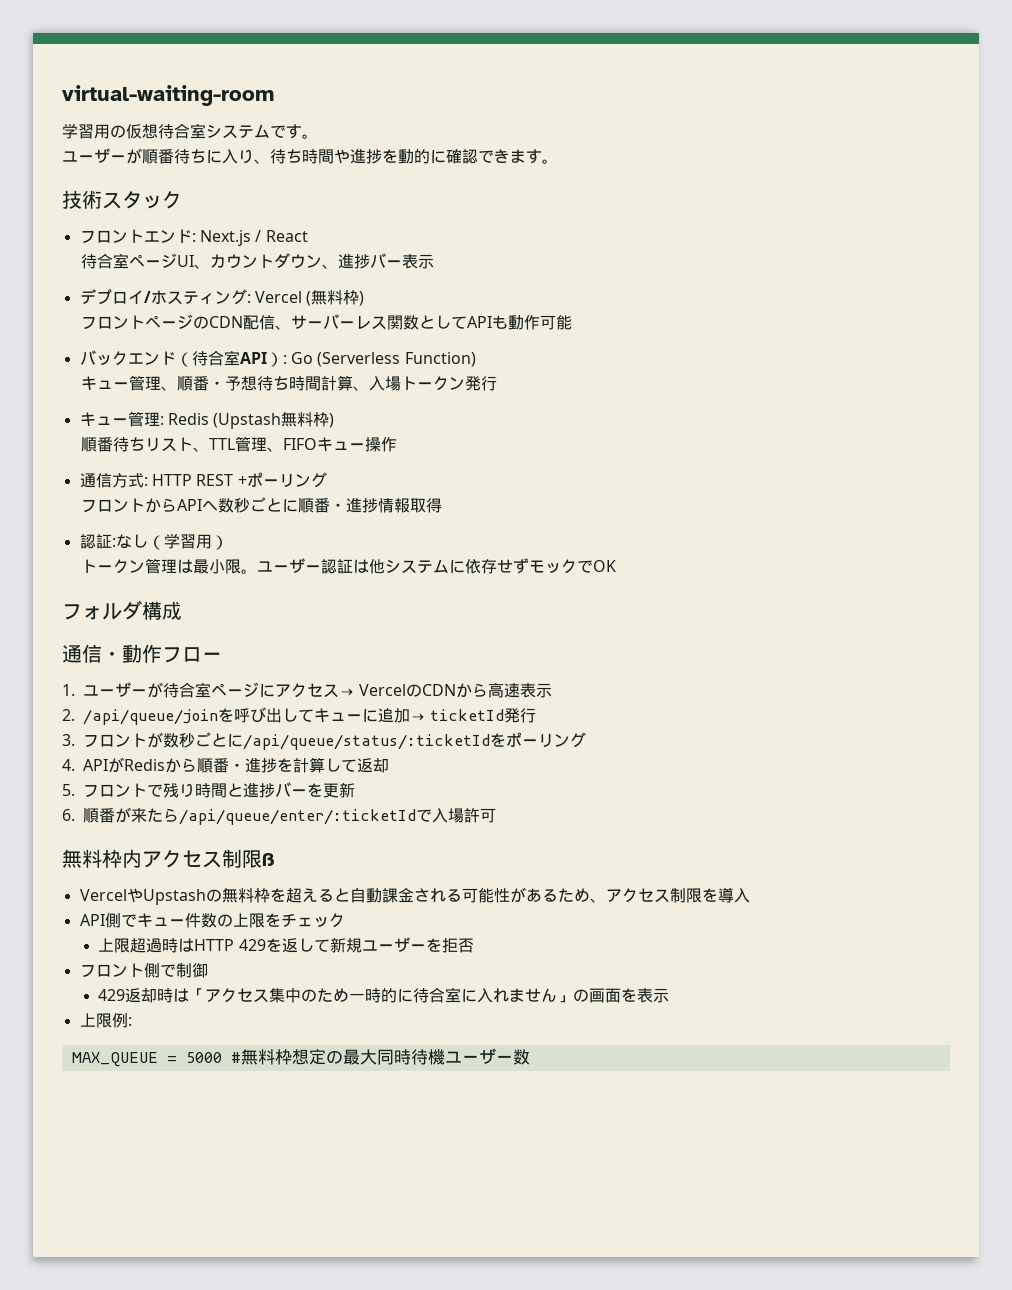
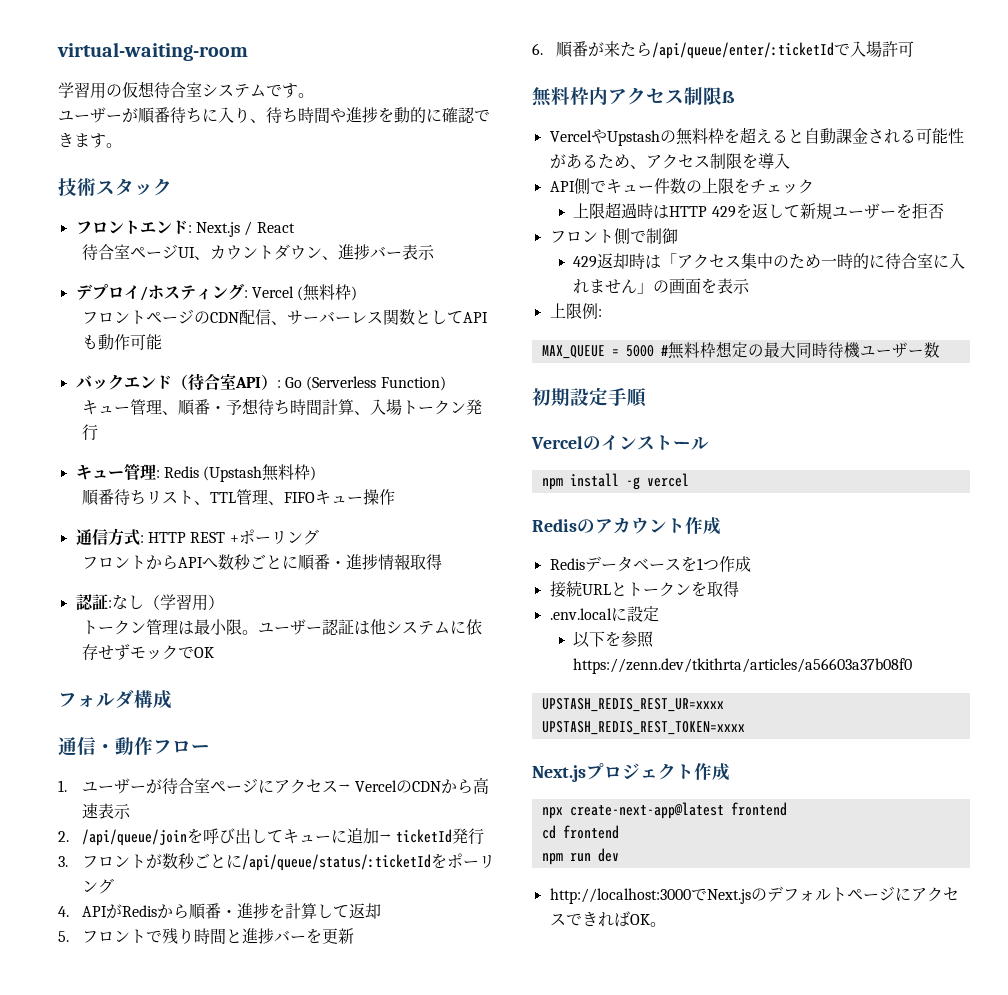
+ 初期設定手順
+ Vercelのインストール
+ npm install -g vercel
+ Redisのアカウント作成
+ Redisデータベースを1つ作成
+ 接続URLとトークンを取得
+ .env.localに設定
+ 以下を参照https://zenn.dev/tkithrta/articles/a56603a37b08f0
+ UPSTASH_REDIS_REST_UR=xxxx
+ UPSTASH_REDIS_REST_TOKEN=xxxx
+ Next.jsプロジェクト作成
+ npx create-next-app@latest frontend
+ cd frontend
+ npm run dev
+ http://localhost:3000でNext.jsのデフォルトページにアクセスできればOK。

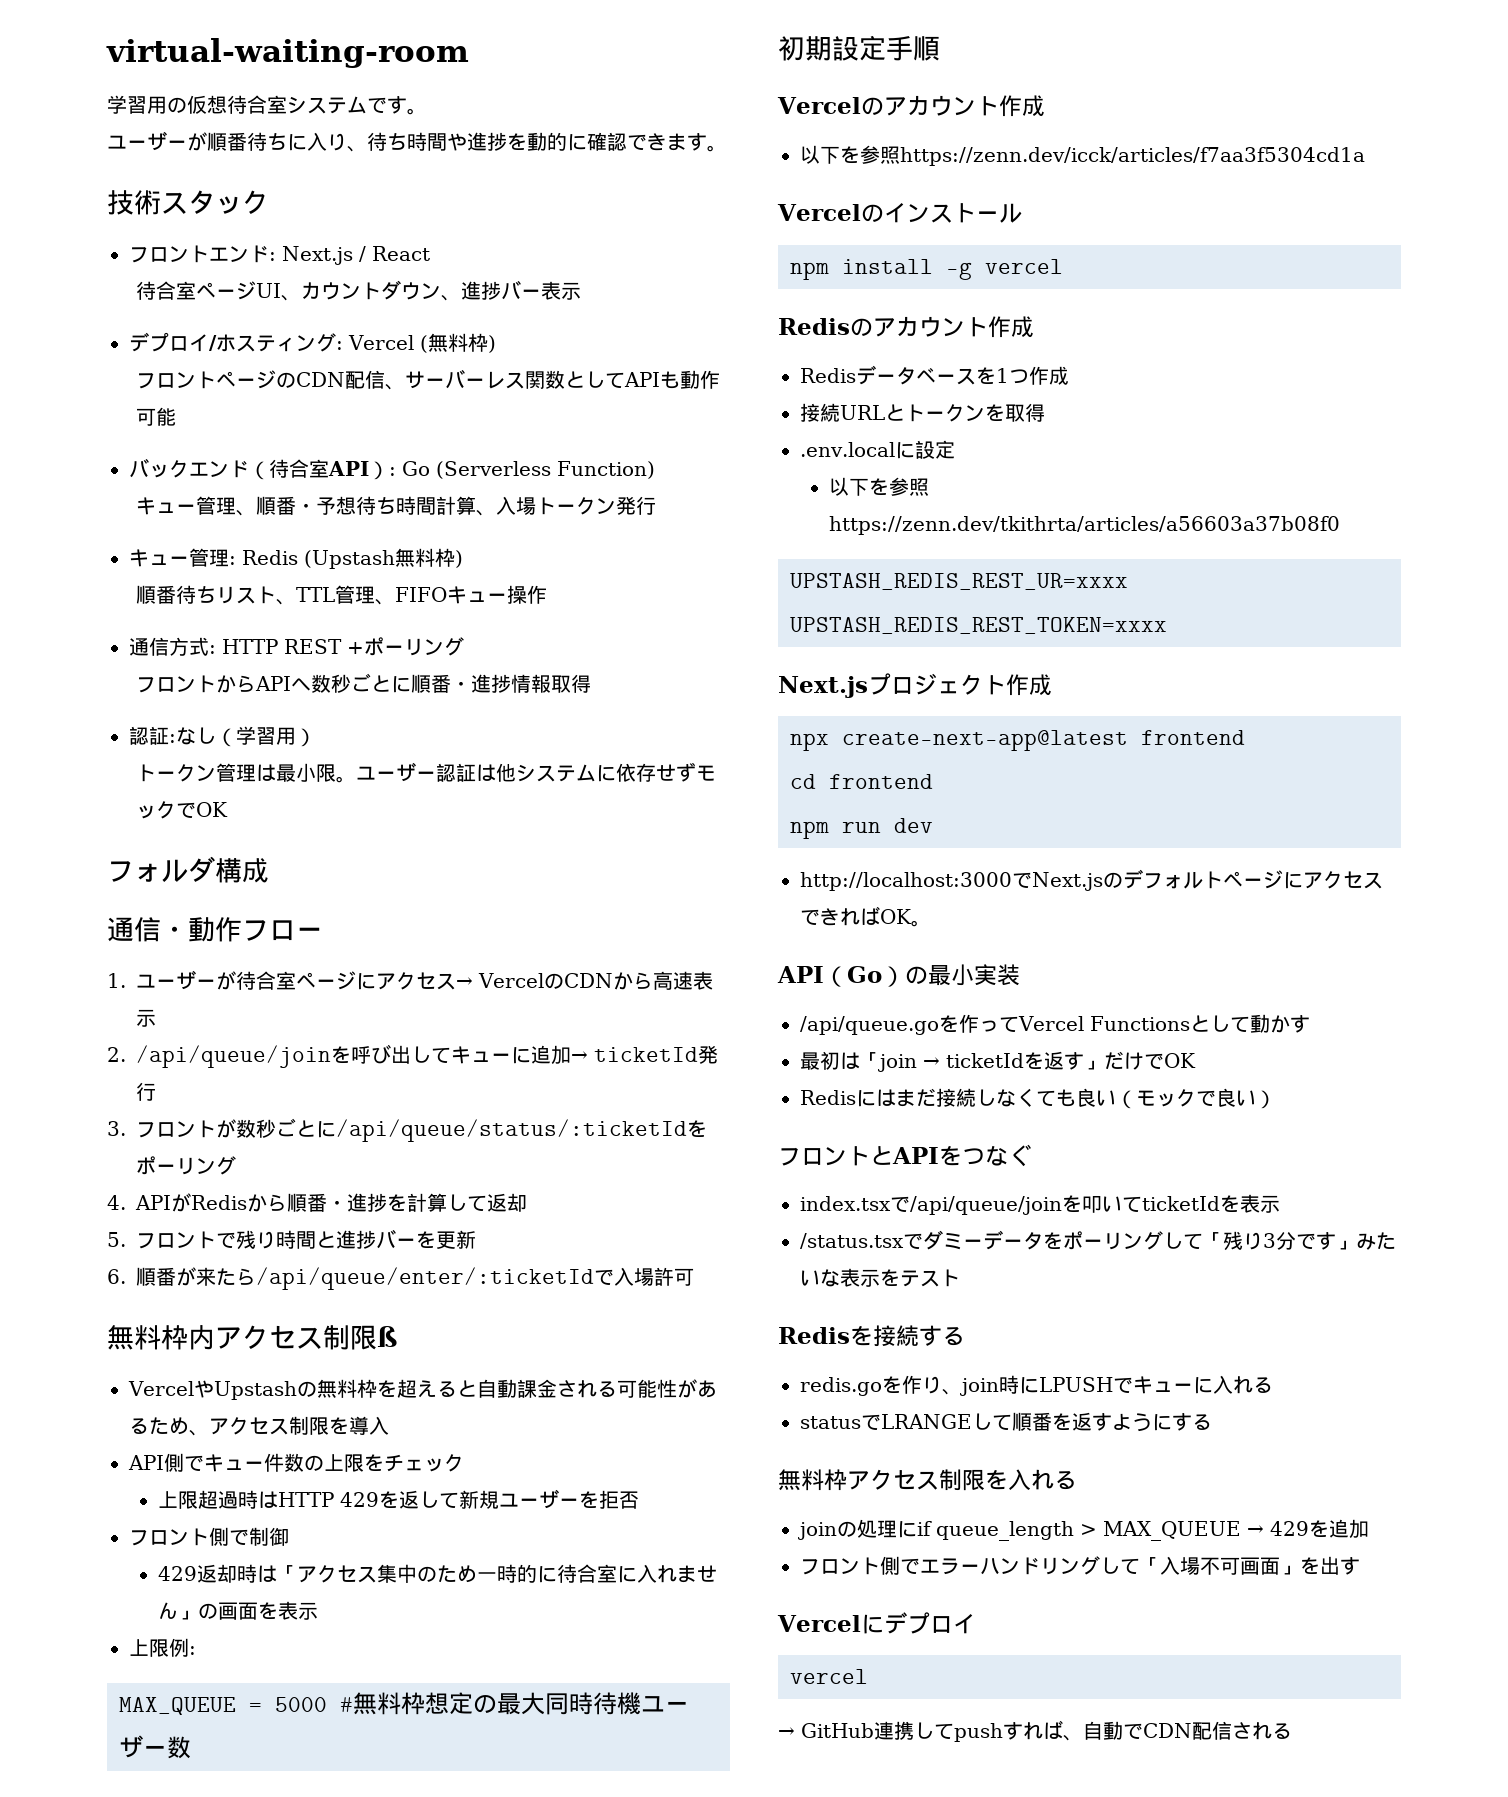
+ Vercelのアカウント作成
+ 以下を参照https://zenn.dev/icck/articles/f7aa3f5304cd1a
+ API（Go）の最小実装
+ /api/queue.goを作ってVercel Functionsとして動かす
+ 最初は「join → ticketIdを返す」だけでOK
+ Redisにはまだ接続しなくても良い（モックで良い）
+ フロントとAPIをつなぐ
+ index.tsxで/api/queue/joinを叩いてticketIdを表示
+ /status.tsxでダミーデータをポーリングして「残り3分です」みたいな表示をテスト
+ Redisを接続する
+ redis.goを作り、join時にLPUSHでキューに入れる
+ statusでLRANGEして順番を返すようにする
+ 無料枠アクセス制限を入れる
+ joinの処理にif queue_length > MAX_QUEUE → 429を追加
+ フロント側でエラーハンドリングして「入場不可画面」を出す
+ Vercelにデプロイ
+ vercel
+ → GitHub連携してpushすれば、自動でCDN配信される

